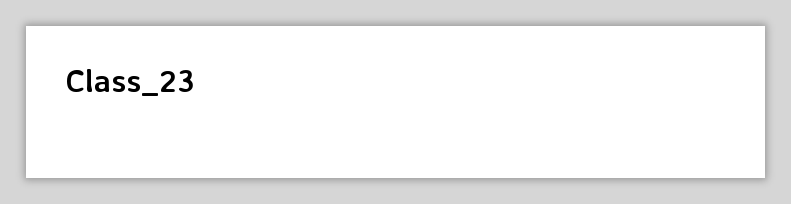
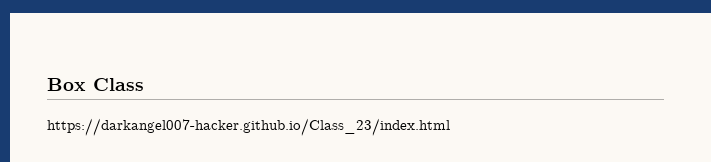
- Class_23
+ Box Class
+ https://darkangel007-hacker.github.io/Class_23/index.html

